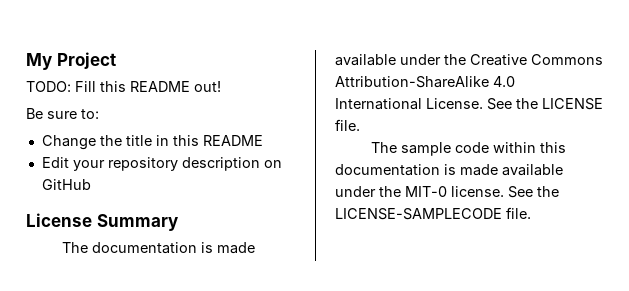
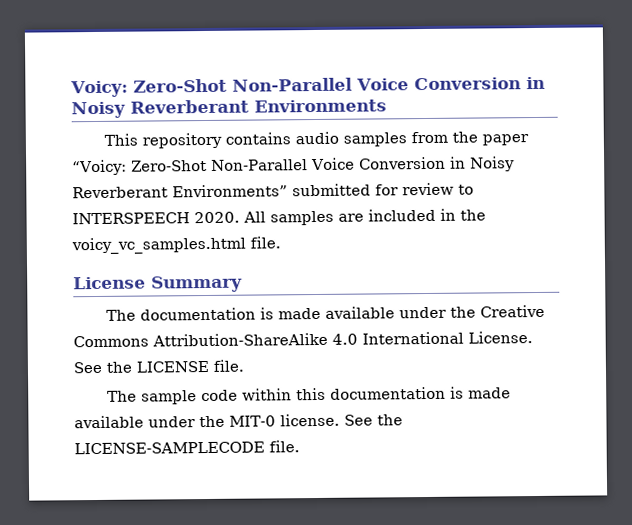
- My Project
- TODO: Fill this README out!
- Be sure to:
- Change the title in this README
- Edit your repository description on GitHub
+ Voicy: Zero-Shot Non-Parallel Voice Conversion in Noisy Reverberant Environments
+ This repository contains audio samples from the paper “Voicy: Zero-Shot Non-Parallel Voice Conversion in Noisy Reverberant Environments” submitted for review to INTERSPEECH 2020. All samples are included in the voicy_vc_samples.html file.

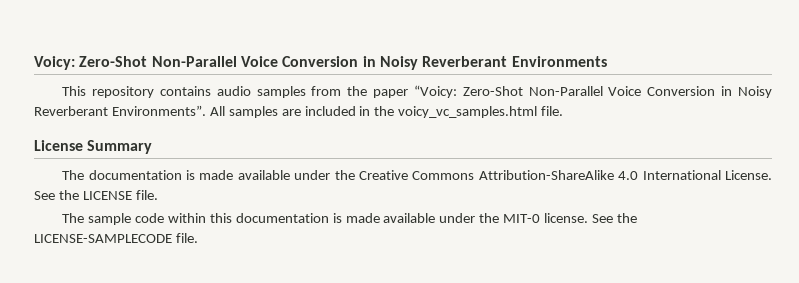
- This repository contains audio samples from the paper “Voicy: Zero-Shot Non-Parallel Voice Conversion in Noisy Reverberant Environments” submitted for review to INTERSPEECH 2020.
+ This repository contains audio samples from the paper “Voicy: Zero-Shot Non-Parallel Voice Conversion in Noisy Reverberant Environments”.

